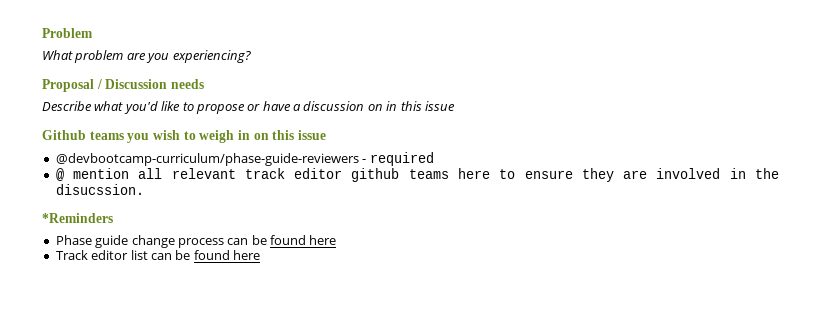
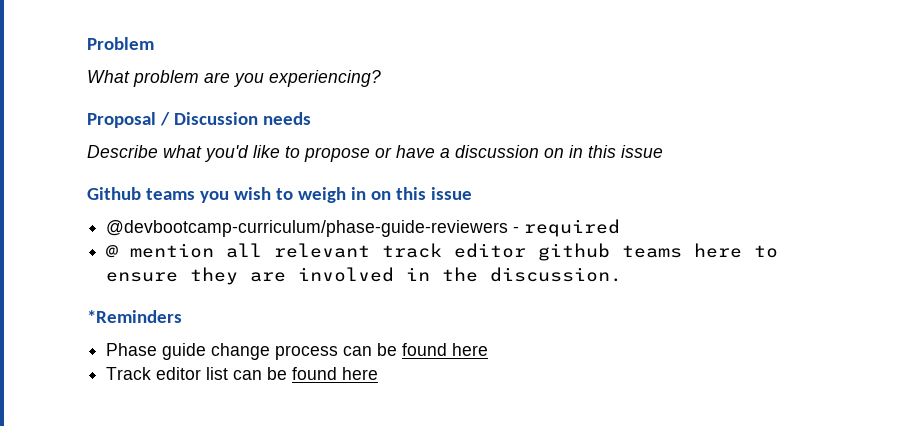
- @ mention all relevant track editor github teams here to ensure they are involved in the disucssion.
+ @ mention all relevant track editor github teams here to ensure they are involved in the discussion.

